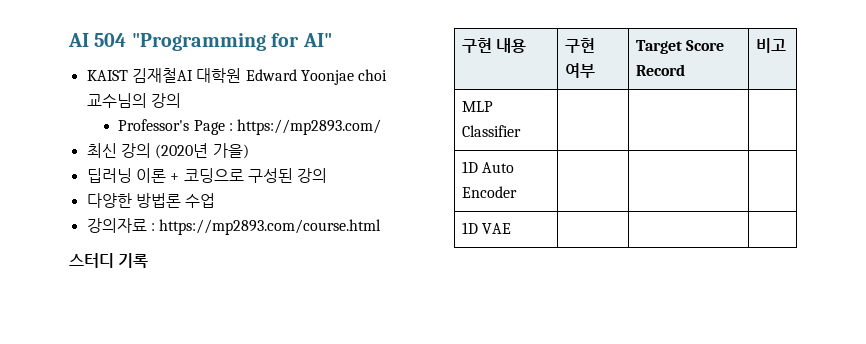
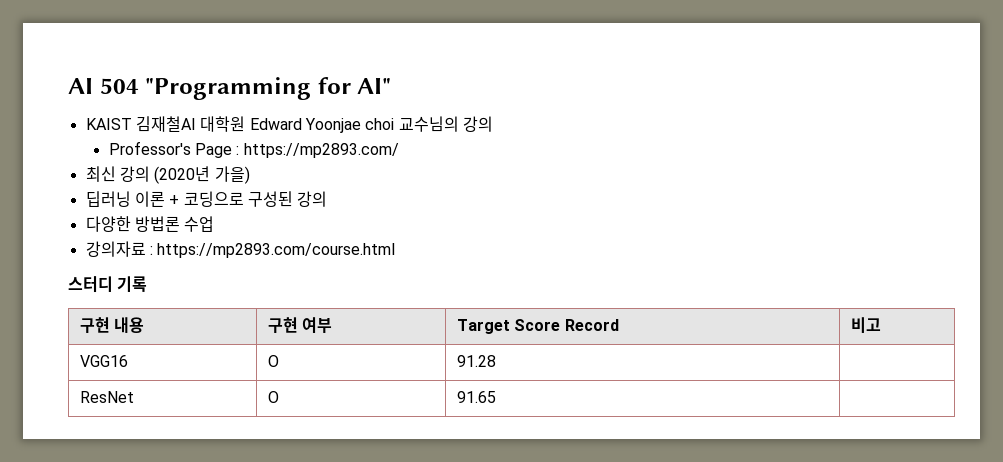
- MLP Classifier | | |
- 1D Auto Encoder | | |
- 1D VAE | | |
+ VGG16 | O | 91.28 |
+ ResNet | O | 91.65 |

